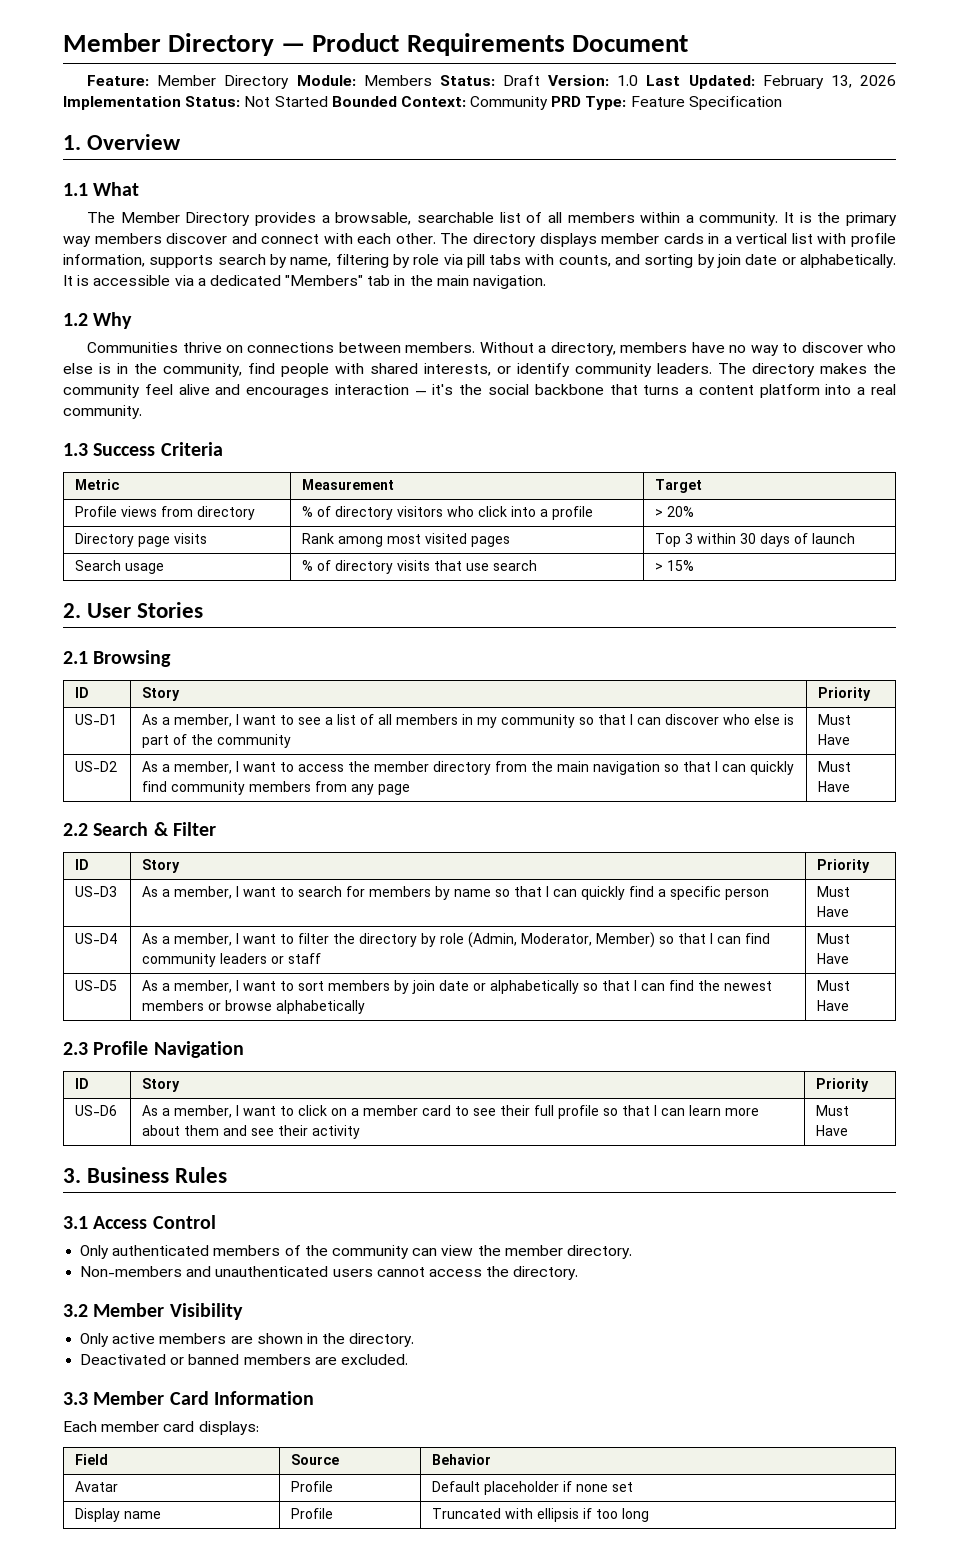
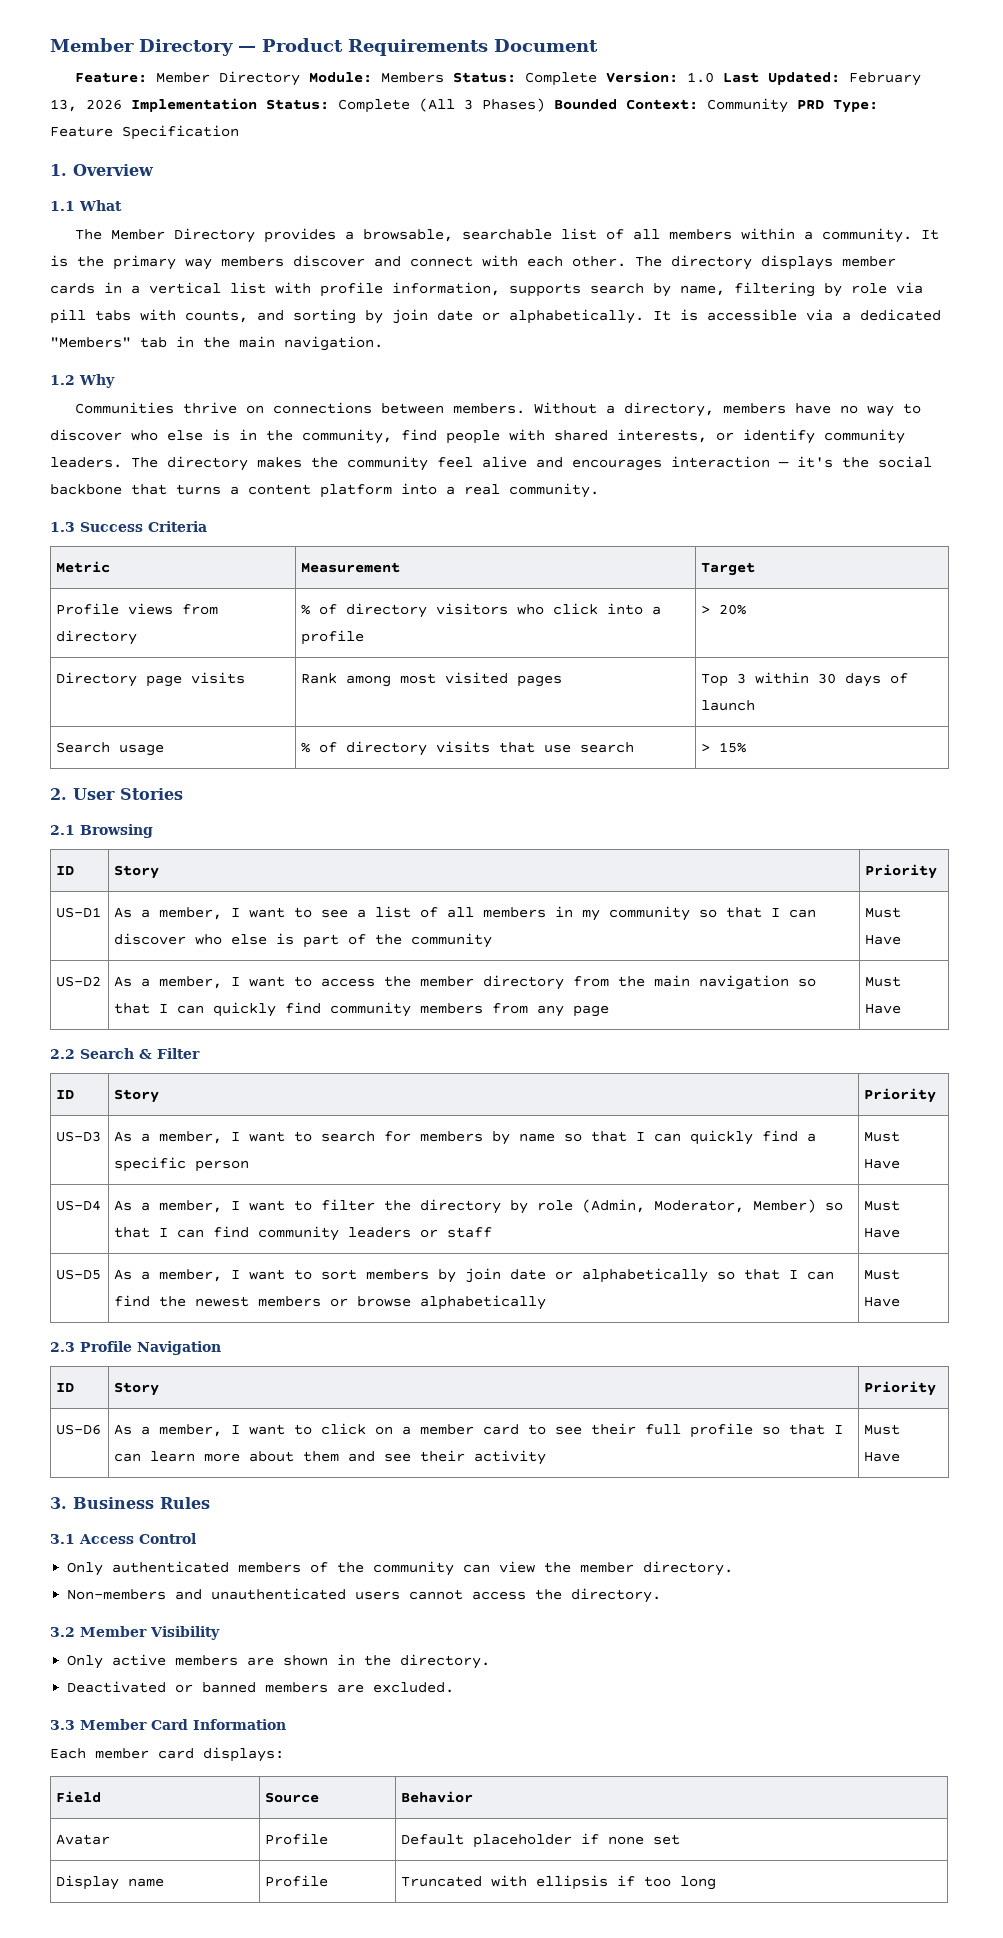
- Feature: Member Directory Module: Members Status: Draft Version: 1.0 Last Updated: February 13, 2026 Implementation Status: Not Started Bounded Context: Community PRD Type: Feature Specification
+ Feature: Member Directory Module: Members Status: Complete Version: 1.0 Last Updated: February 13, 2026 Implementation Status: Complete (All 3 Phases) Bounded Context: Community PRD Type: Feature Specification

